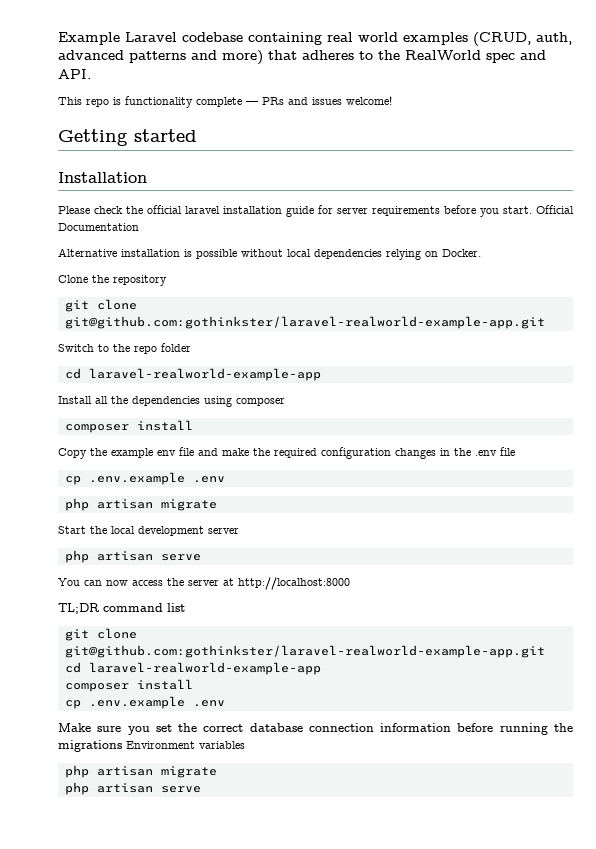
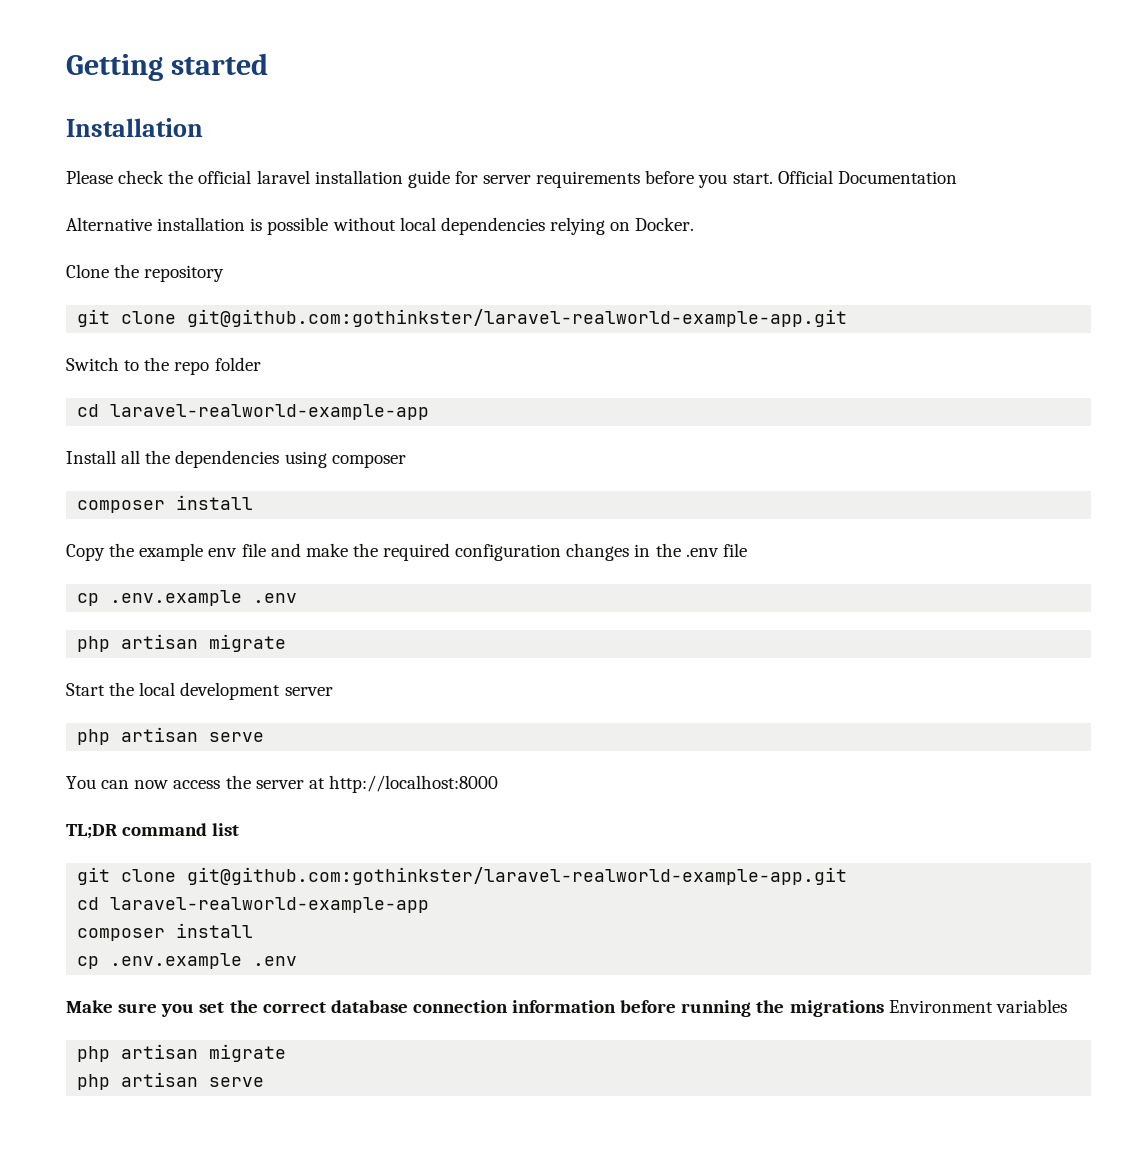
- Example Laravel codebase containing real world examples (CRUD, auth, advanced patterns and more) that adheres to the RealWorld spec and API.
- This repo is functionality complete — PRs and issues welcome!

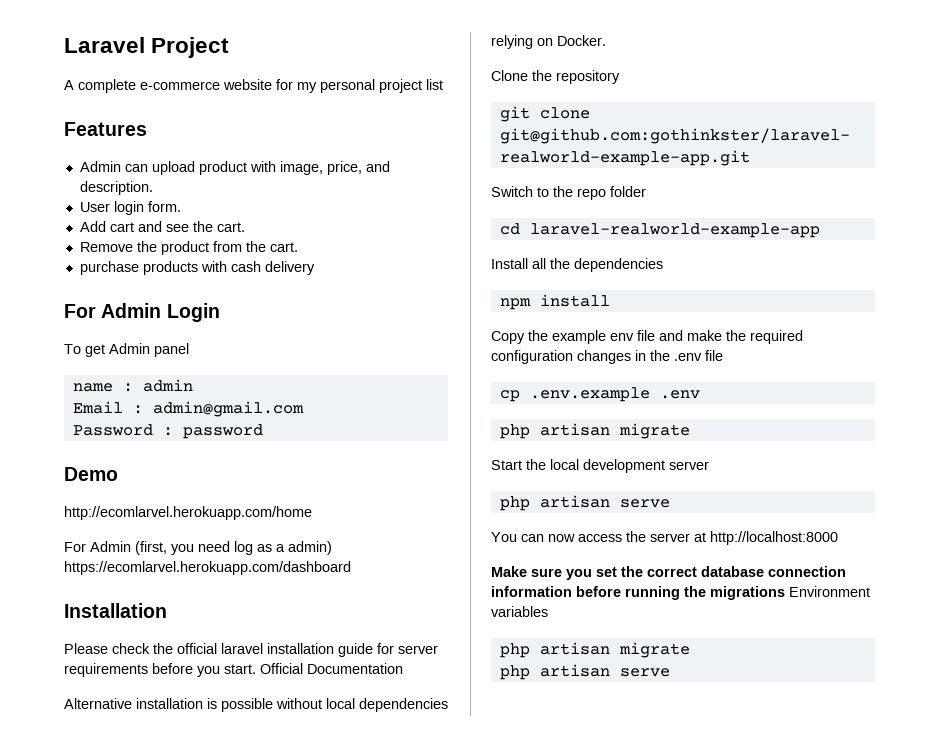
- Getting started
+ Laravel Project
+ A complete e-commerce website for my personal project list
+ Features
+ Admin can upload product with image, price, and description.
+ User login form.
+ Add cart and see the cart.
+ Remove the product from the cart.
+ purchase products with cash delivery
+ For Admin Login
+ To get Admin panel
+ name : admin
+ Email : admin@gmail.com
+ Password : password
+ Demo
+ http://ecomlarvel.herokuapp.com/home
+ For Admin (first, you need log as a admin) https://ecomlarvel.herokuapp.com/dashboard
- Install all the dependencies using composer
- composer install
+ Install all the dependencies
+ npm install
- TL;DR command list
- git clone git@github.com:gothinkster/laravel-realworld-example-app.git
- cd laravel-realworld-example-app
- composer install
- cp .env.example .env

